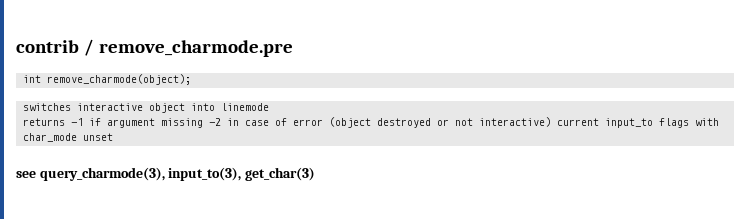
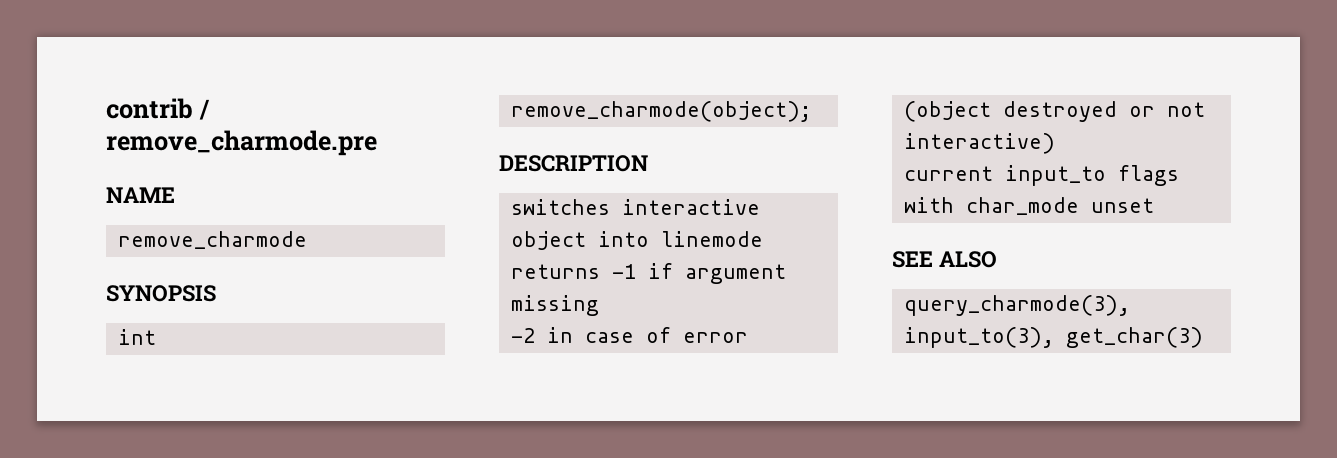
+ NAME
+ remove_charmode
+ SYNOPSIS
+ DESCRIPTION
- returns -1 if argument missing -2 in case of error (object destroyed or not interactive) current input_to flags with char_mode unset
+ returns -1 if argument missing
+ -2 in case of error (object destroyed or not interactive)
+ current input_to flags with char_mode unset
- see query_charmode(3), input_to(3), get_char(3)
+ SEE ALSO
+ query_charmode(3), input_to(3), get_char(3)

